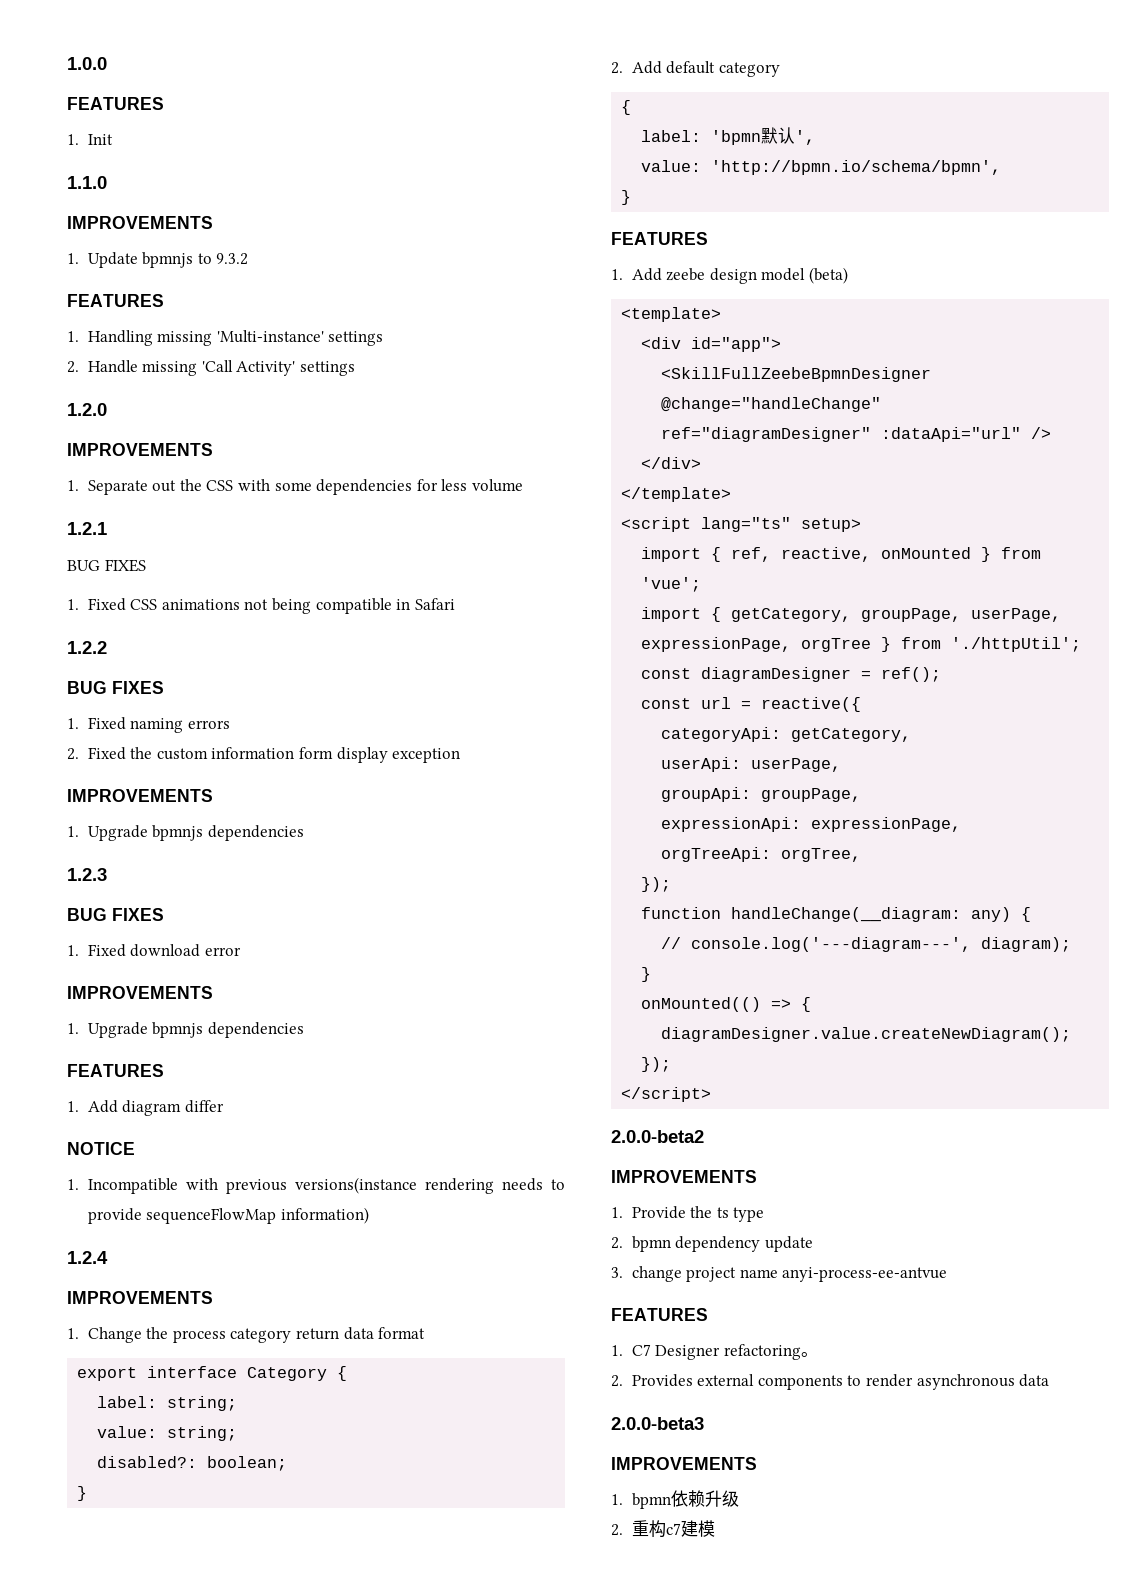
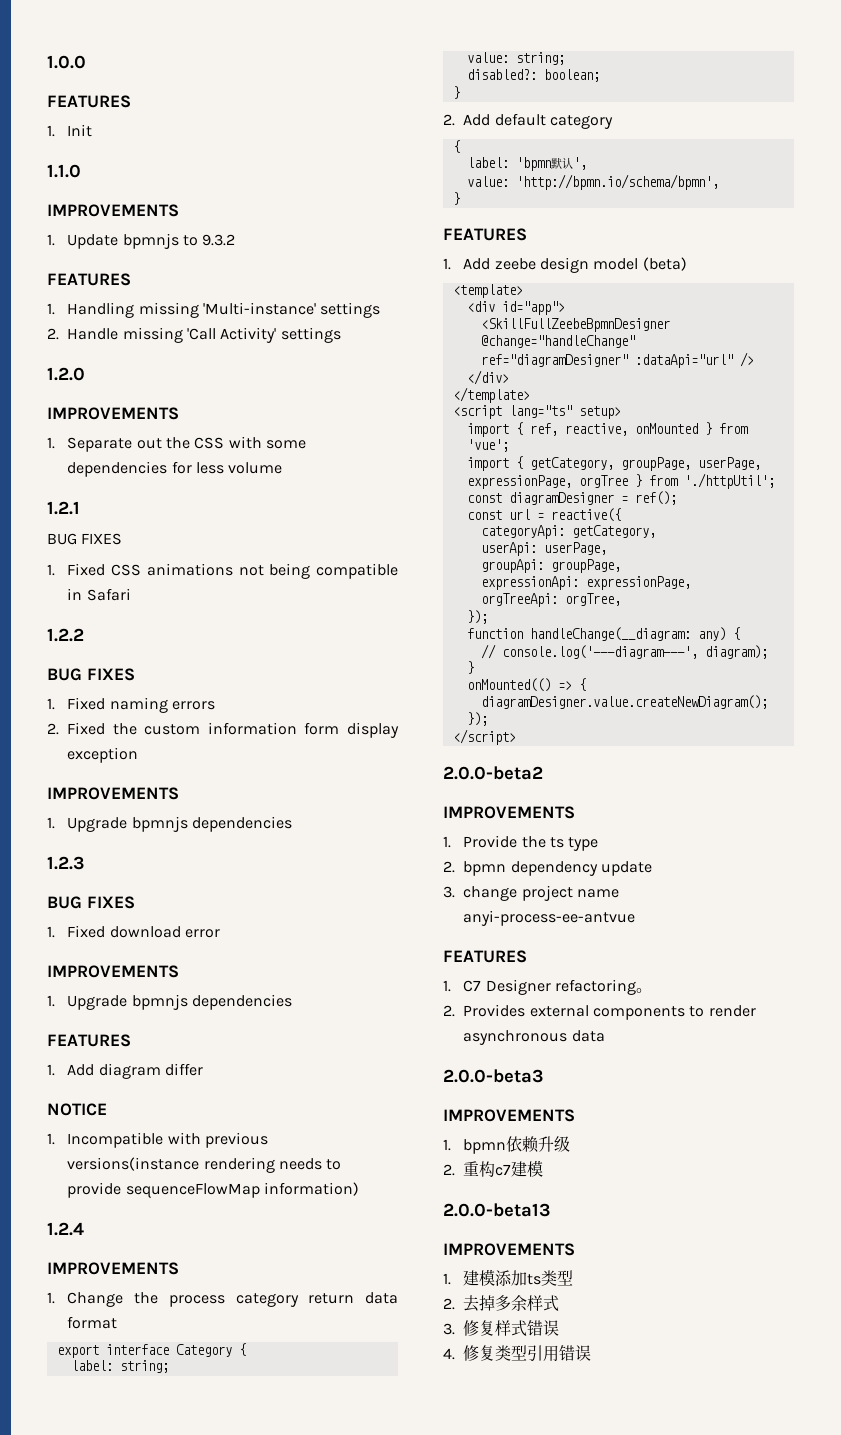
+ 2.0.0-beta13
+ IMPROVEMENTS
+ 1.建模添加ts类型
+ 2.去掉多余样式
+ 3.修复样式错误
+ 4.修复类型引用错误

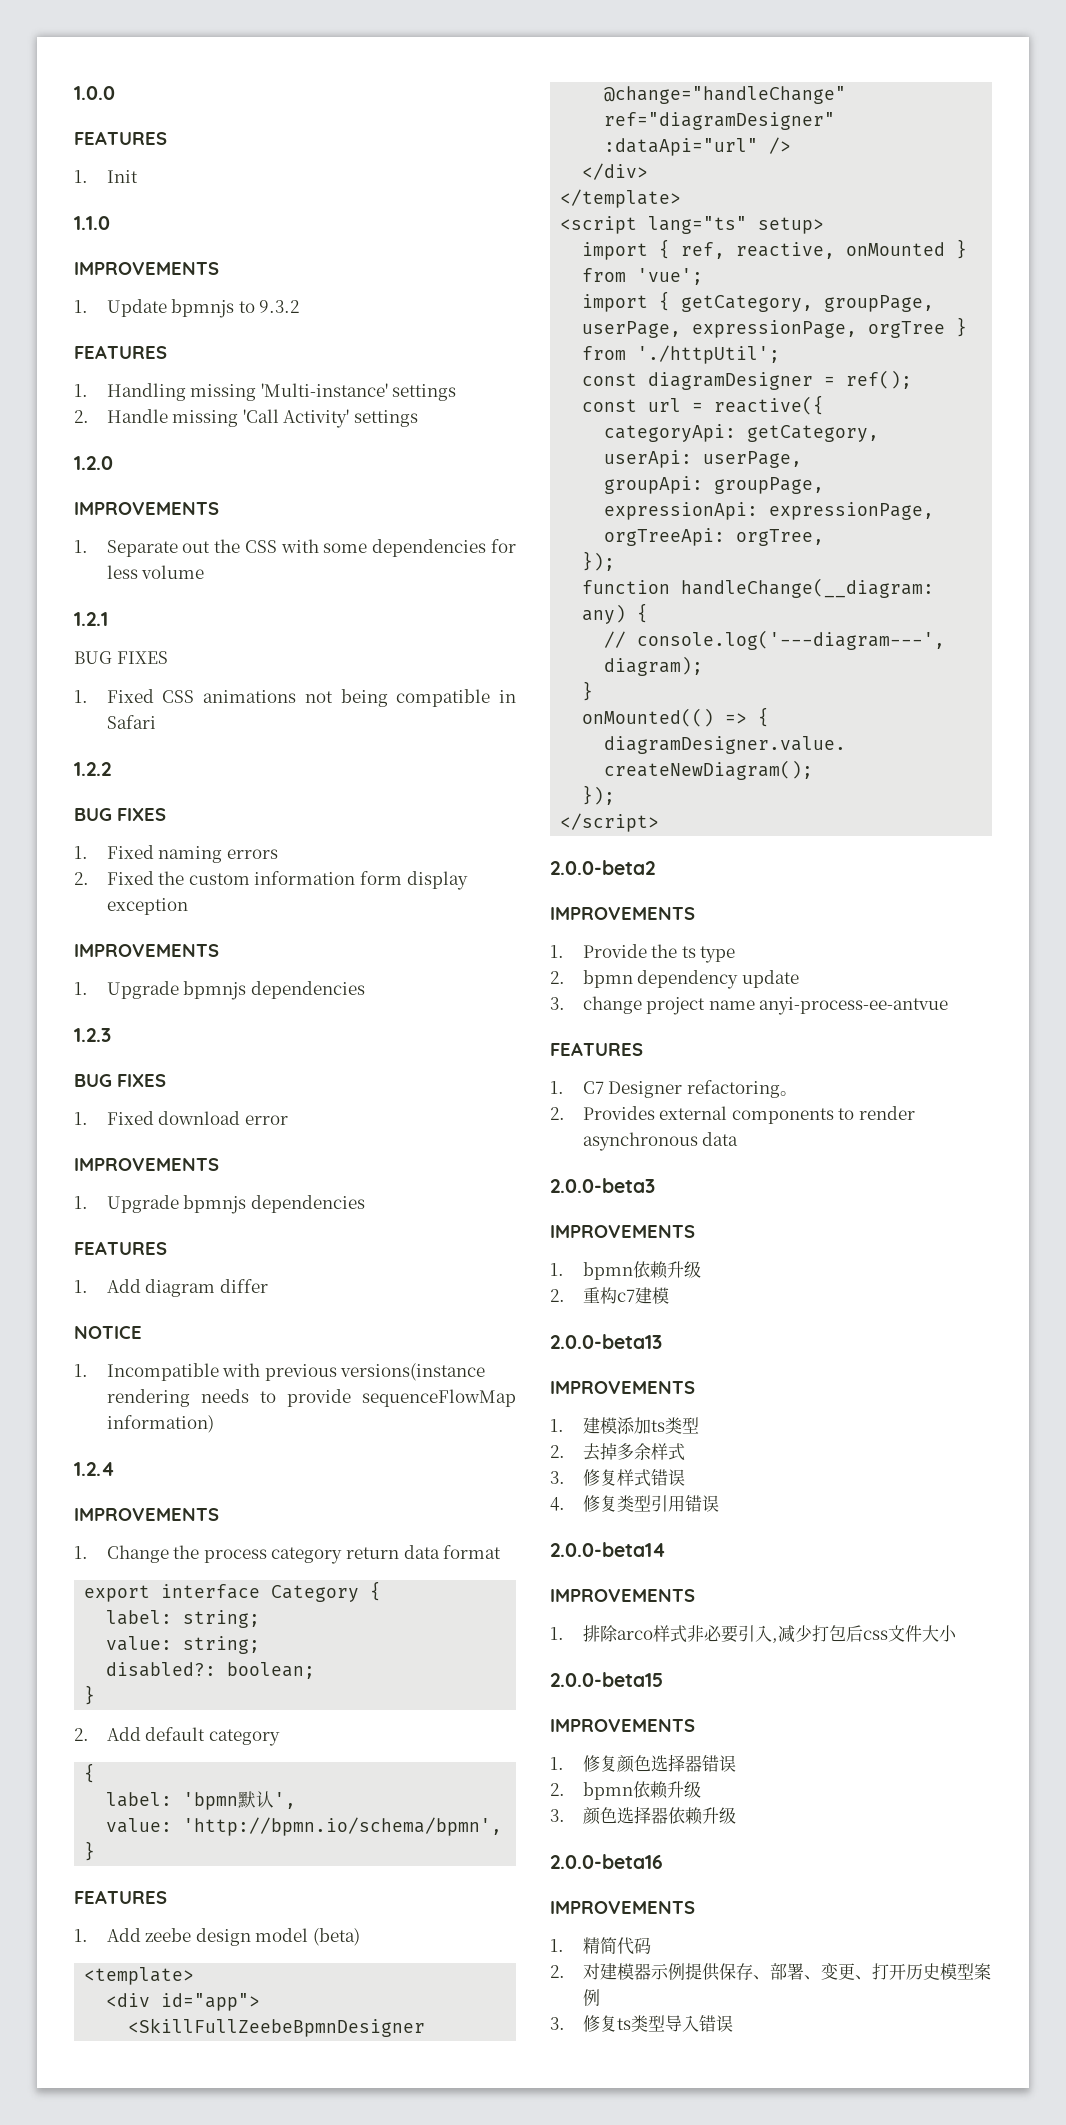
+ 2.0.0-beta14
+ IMPROVEMENTS
+ 1.排除arco样式非必要引入,减少打包后css文件大小
+ 2.0.0-beta15
+ IMPROVEMENTS
+ 1.修复颜色选择器错误
+ 2. bpmn依赖升级
+ 3.颜色选择器依赖升级
+ 2.0.0-beta16
+ IMPROVEMENTS
+ 1.精简代码
+ 2.对建模器示例提供保存、部署、变更、打开历史模型案例
+ 3.修复ts类型导入错误

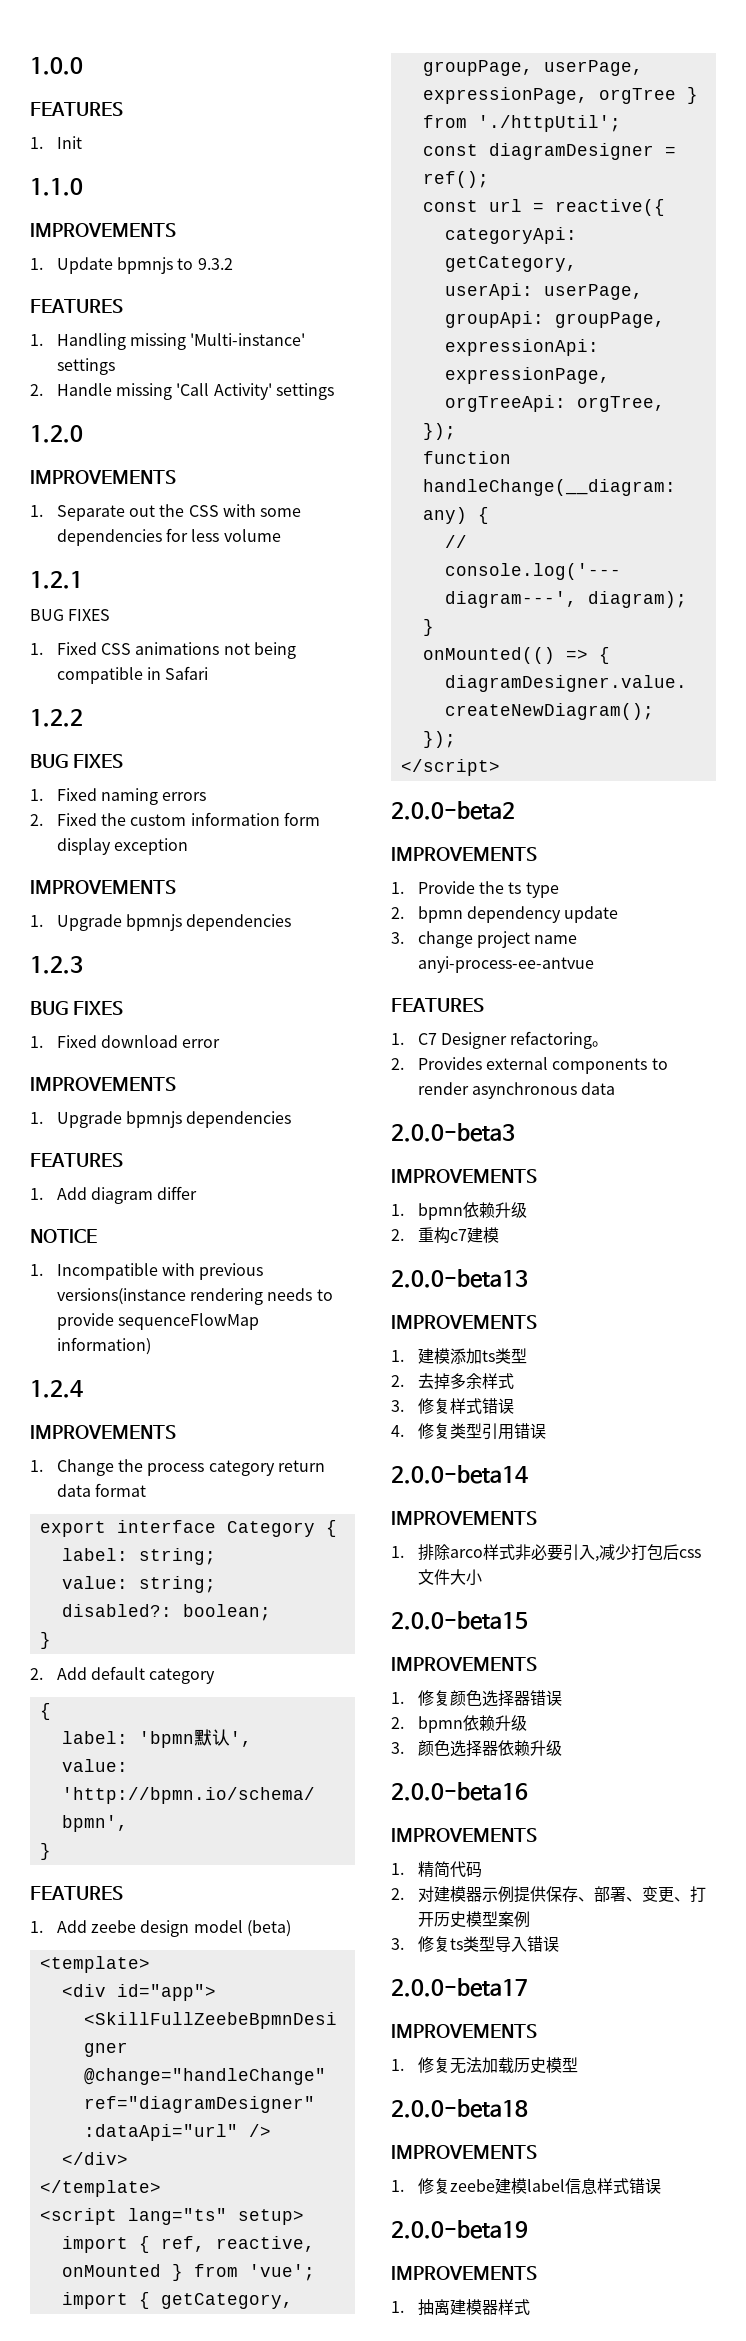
+ 2.0.0-beta17
+ IMPROVEMENTS
+ 1.修复无法加载历史模型
+ 2.0.0-beta18
+ IMPROVEMENTS
+ 1.修复zeebe建模label信息样式错误
+ 2.0.0-beta19
+ IMPROVEMENTS
+ 1.抽离建模器样式

